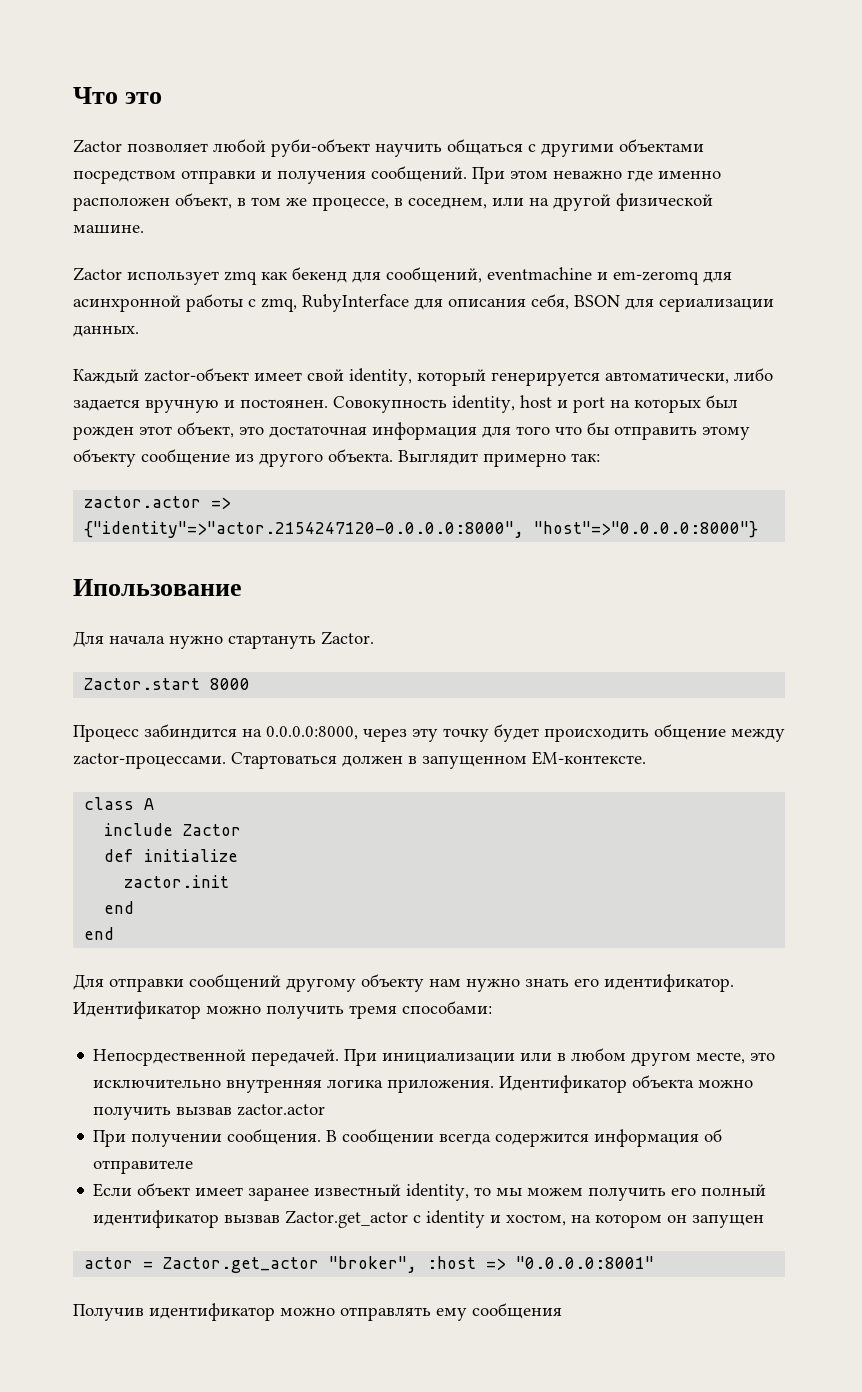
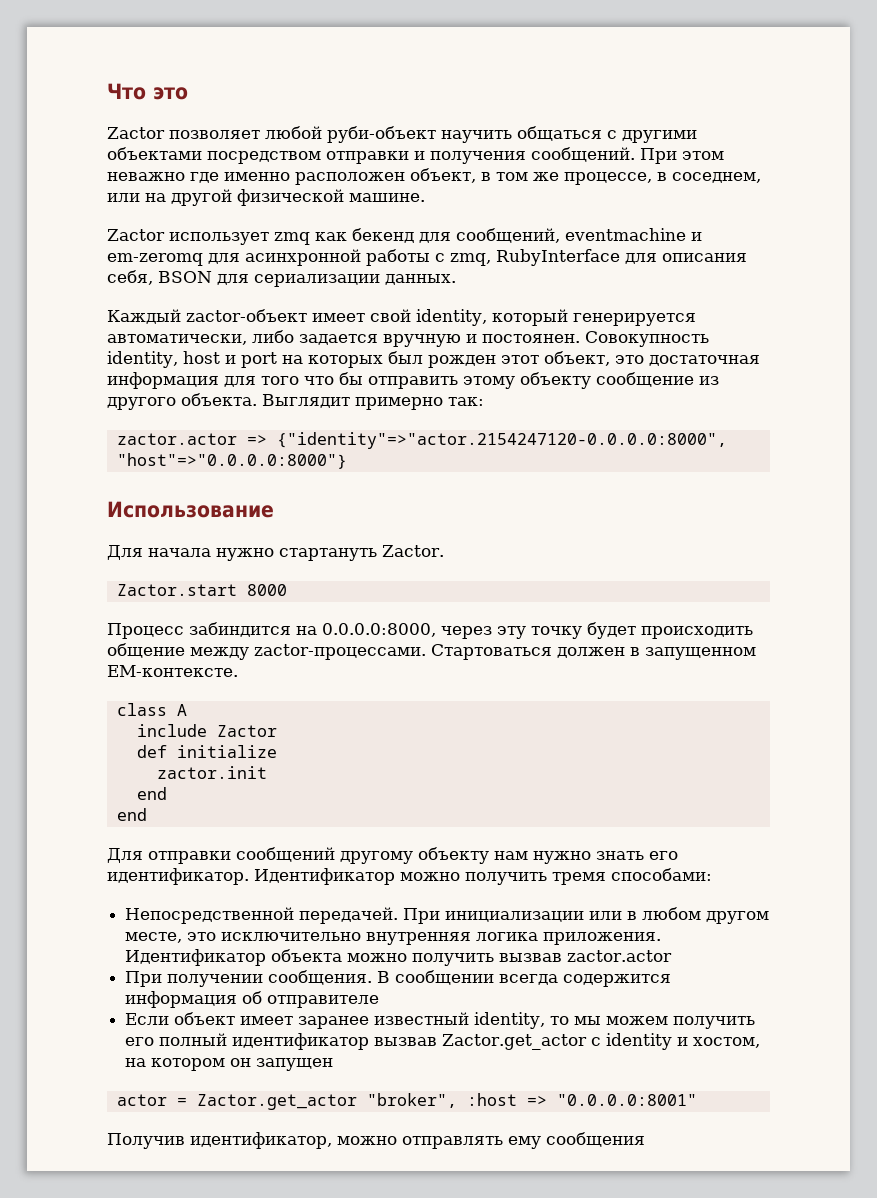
- zactor.actor =>
- {"identity"=>"actor.2154247120-0.0.0.0:8000", "host"=>"0.0.0.0:8000"}
+ zactor.actor => {"identity"=>"actor.2154247120-0.0.0.0:8000", "host"=>"0.0.0.0:8000"}
- Ипользование
+ Использование
- Непосрдественной передачей.
+ Непосредственной передачей.
- Получив идентификатор можно отправлять ему сообщения
+ Получив идентификатор, можно отправлять ему сообщения

